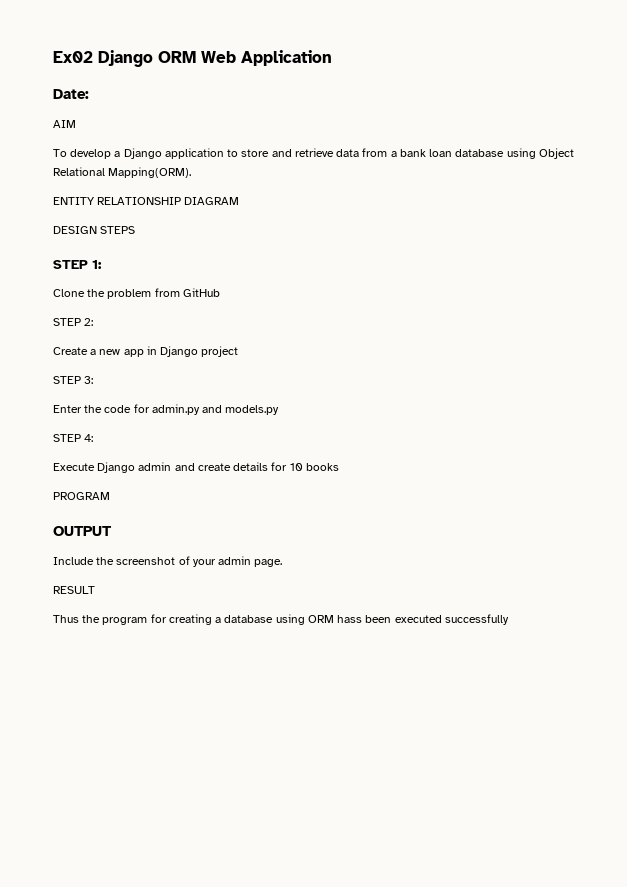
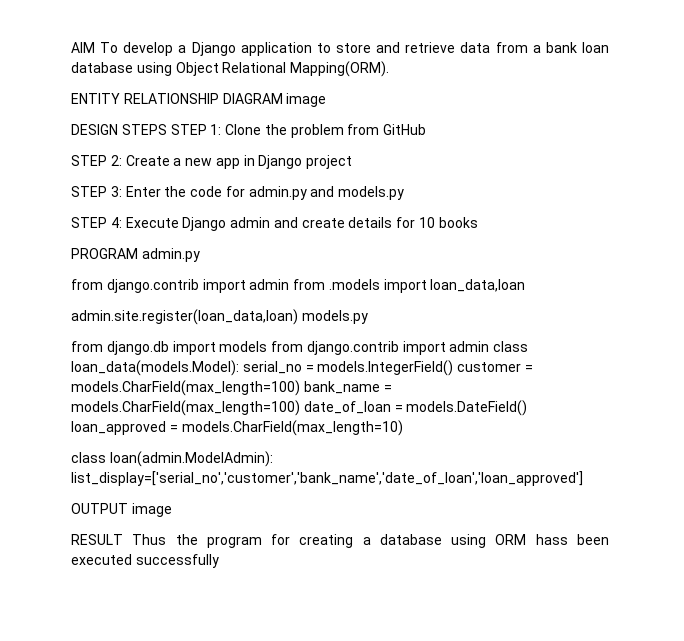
- Ex02 Django ORM Web Application
- Date:
- AIM
- To develop a Django application to store and retrieve data from a bank loan database using Object Relational Mapping(ORM).
+ AIM To develop a Django application to store and retrieve data from a bank loan database using Object Relational Mapping(ORM).
- ENTITY RELATIONSHIP DIAGRAM
+ ENTITY RELATIONSHIP DIAGRAM image
- DESIGN STEPS
- STEP 1:
- Clone the problem from GitHub
+ DESIGN STEPS STEP 1: Clone the problem from GitHub
- STEP 2:
- Create a new app in Django project
+ STEP 2: Create a new app in Django project
- STEP 3:
- Enter the code for admin.py and models.py
+ STEP 3: Enter the code for admin.py and models.py
- STEP 4:
- Execute Django admin and create details for 10 books
+ STEP 4: Execute Django admin and create details for 10 books
- PROGRAM
- OUTPUT
- Include the screenshot of your admin page.
+ PROGRAM admin.py
+ from django.contrib import admin from .models import loan_data,loan
+ admin.site.register(loan_data,loan) models.py
+ from django.db import models from django.contrib import admin class loan_data(models.Model): serial_no = models.IntegerField() customer = models.CharField(max_length=100) bank_name = models.CharField(max_length=100) date_of_loan = models.DateField() loan_approved = models.CharField(max_length=10)
+ class loan(admin.ModelAdmin): list_display=['serial_no','customer','bank_name','date_of_loan','loan_approved']
+ OUTPUT image
- RESULT
- Thus the program for creating a database using ORM hass been executed successfully
+ RESULT Thus the program for creating a database using ORM hass been executed successfully

